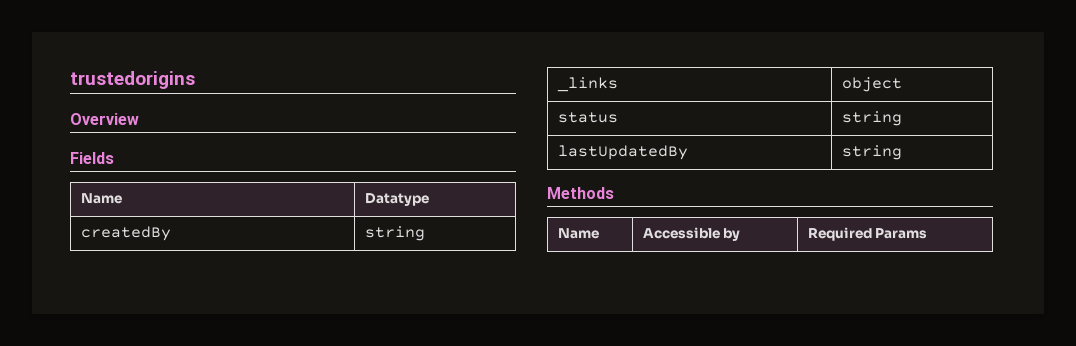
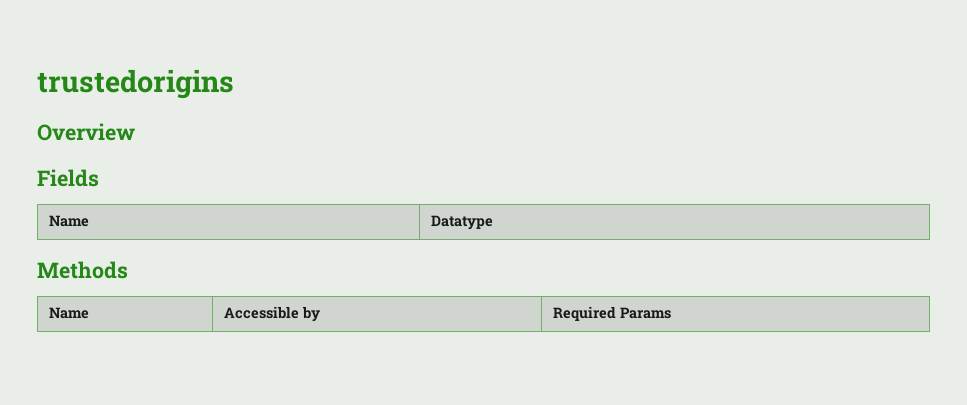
- createdBy | string
- _links | object
- status | string
- lastUpdatedBy | string

